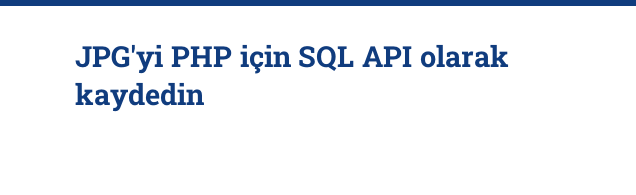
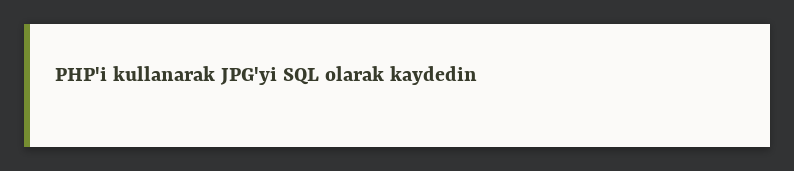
- JPG'yi PHP için SQL API olarak kaydedin
+ PHP'i kullanarak JPG'yi SQL olarak kaydedin

